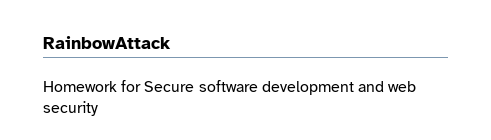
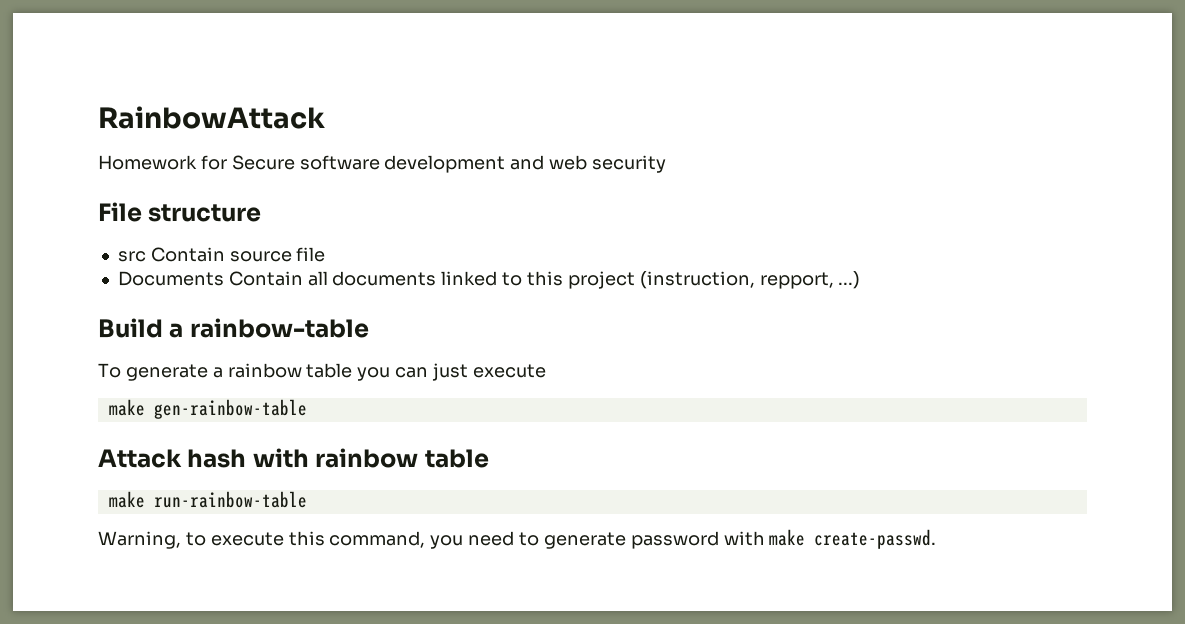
+ File structure
+ src Contain source file
+ Documents Contain all documents linked to this project (instruction, repport, ...)
+ Build a rainbow-table
+ To generate a rainbow table you can just execute
+ make gen-rainbow-table
+ Attack hash with rainbow table
+ make run-rainbow-table
+ Warning, to execute this command, you need to generate password with make create-passwd.

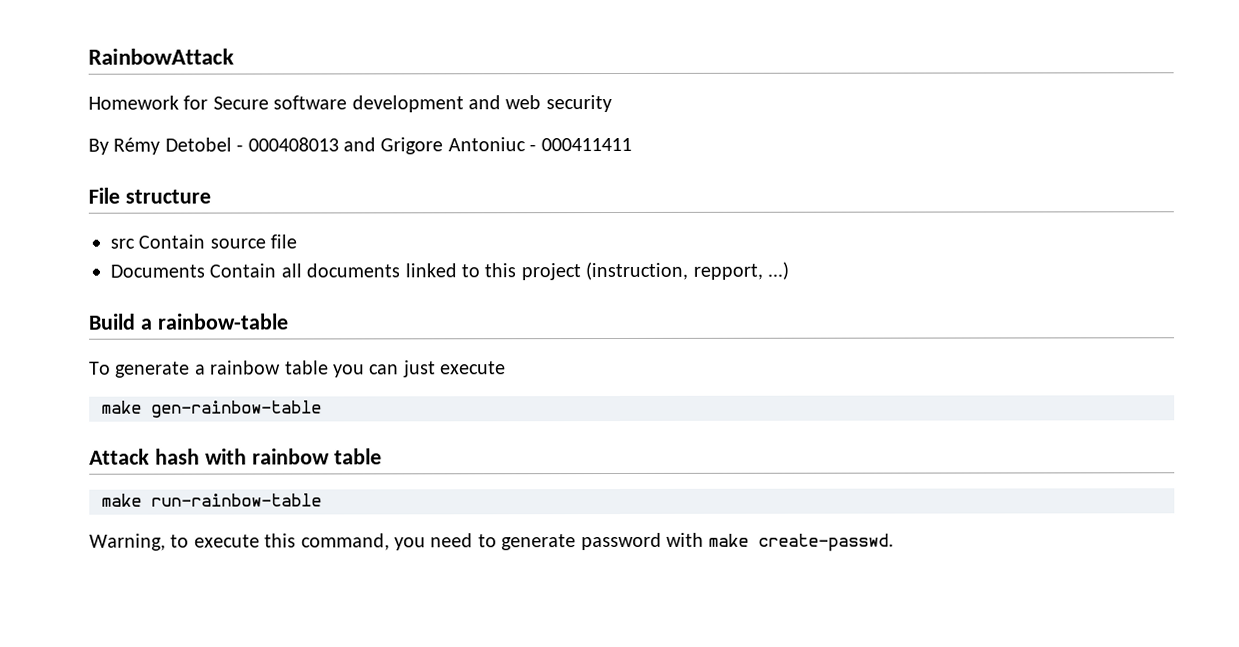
+ By Rémy Detobel - 000408013 and Grigore Antoniuc - 000411411

